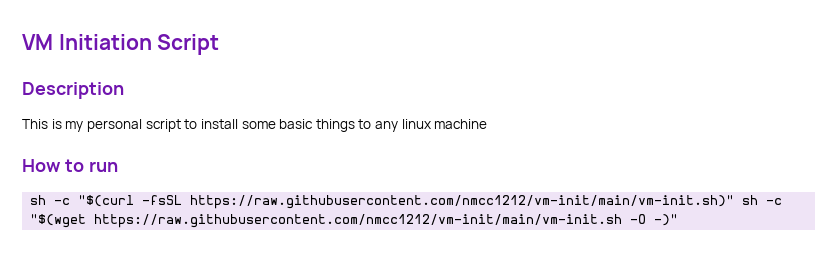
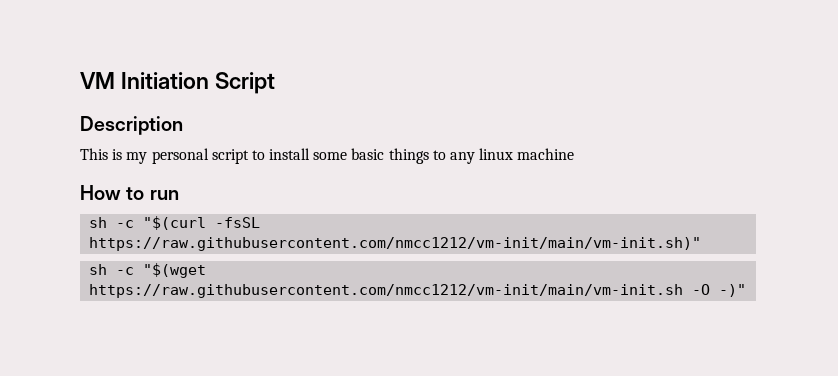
- sh -c "$(curl -fsSL https://raw.githubusercontent.com/nmcc1212/vm-init/main/vm-init.sh)" sh -c "$(wget https://raw.githubusercontent.com/nmcc1212/vm-init/main/vm-init.sh -O -)"
+ sh -c "$(curl -fsSL https://raw.githubusercontent.com/nmcc1212/vm-init/main/vm-init.sh)"
+ sh -c "$(wget https://raw.githubusercontent.com/nmcc1212/vm-init/main/vm-init.sh -O -)"

